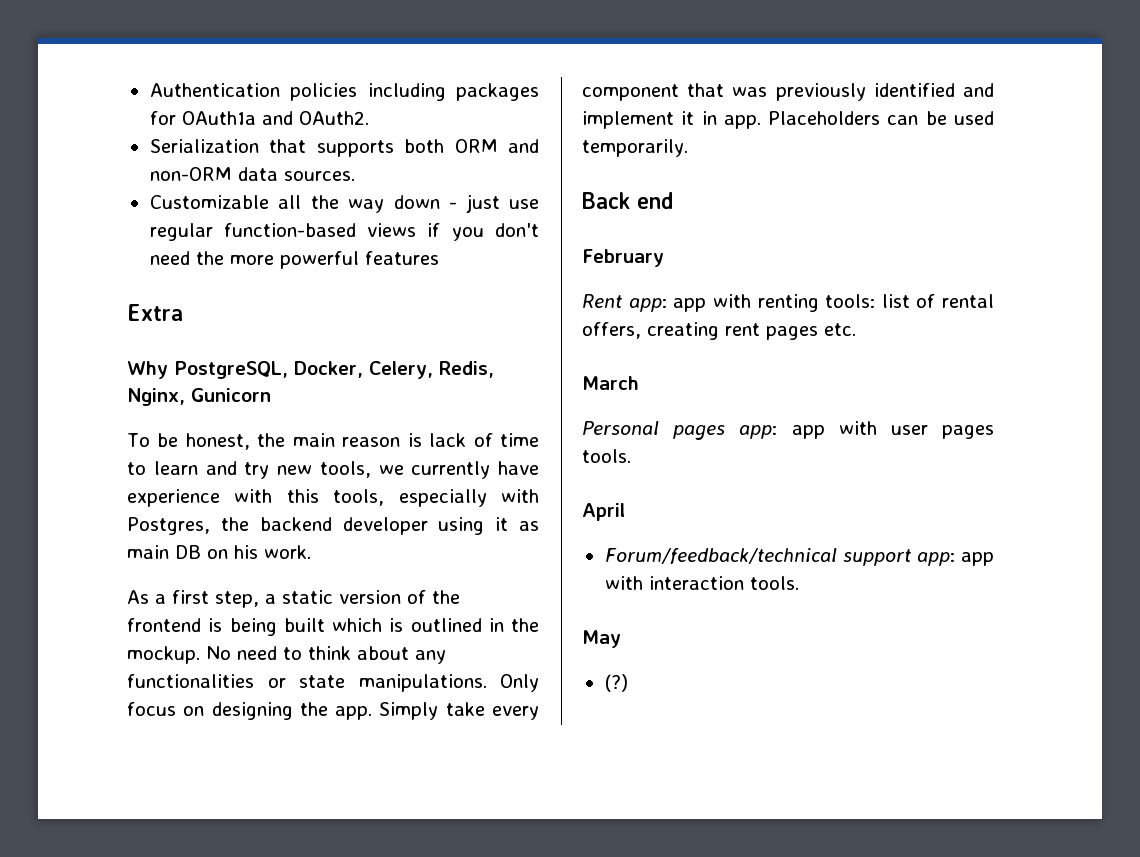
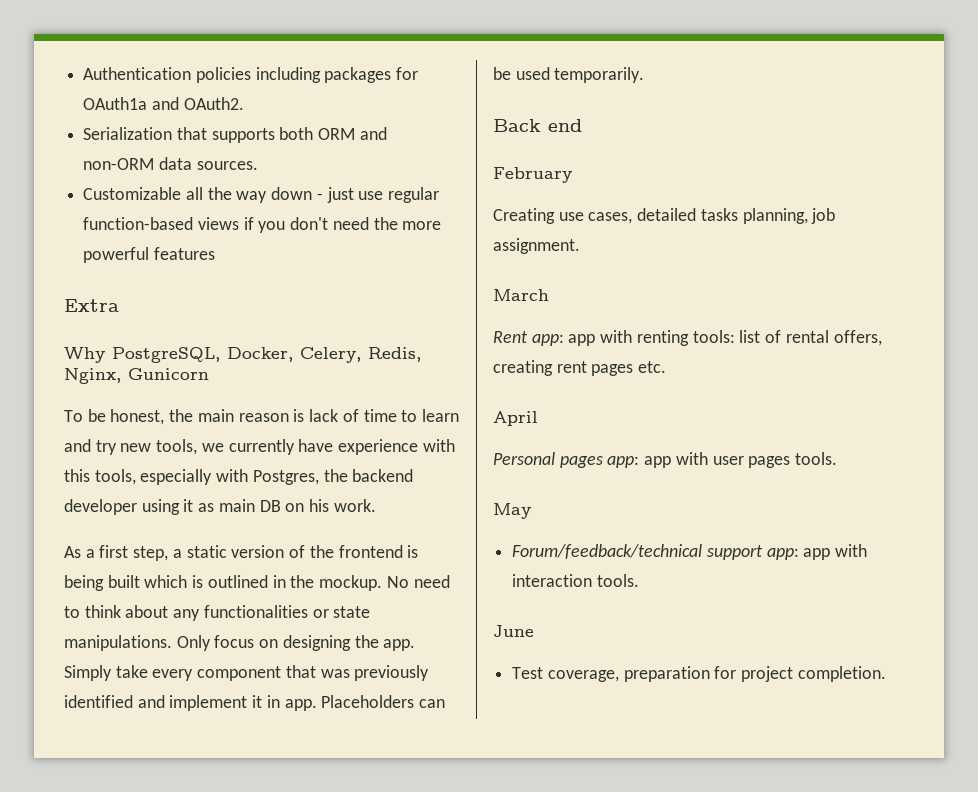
+ Creating use cases, detailed tasks planning, job assignment.
+ March
- March
+ April
- April
+ May
- May
- (?)
+ June
+ Test coverage, preparation for project completion.

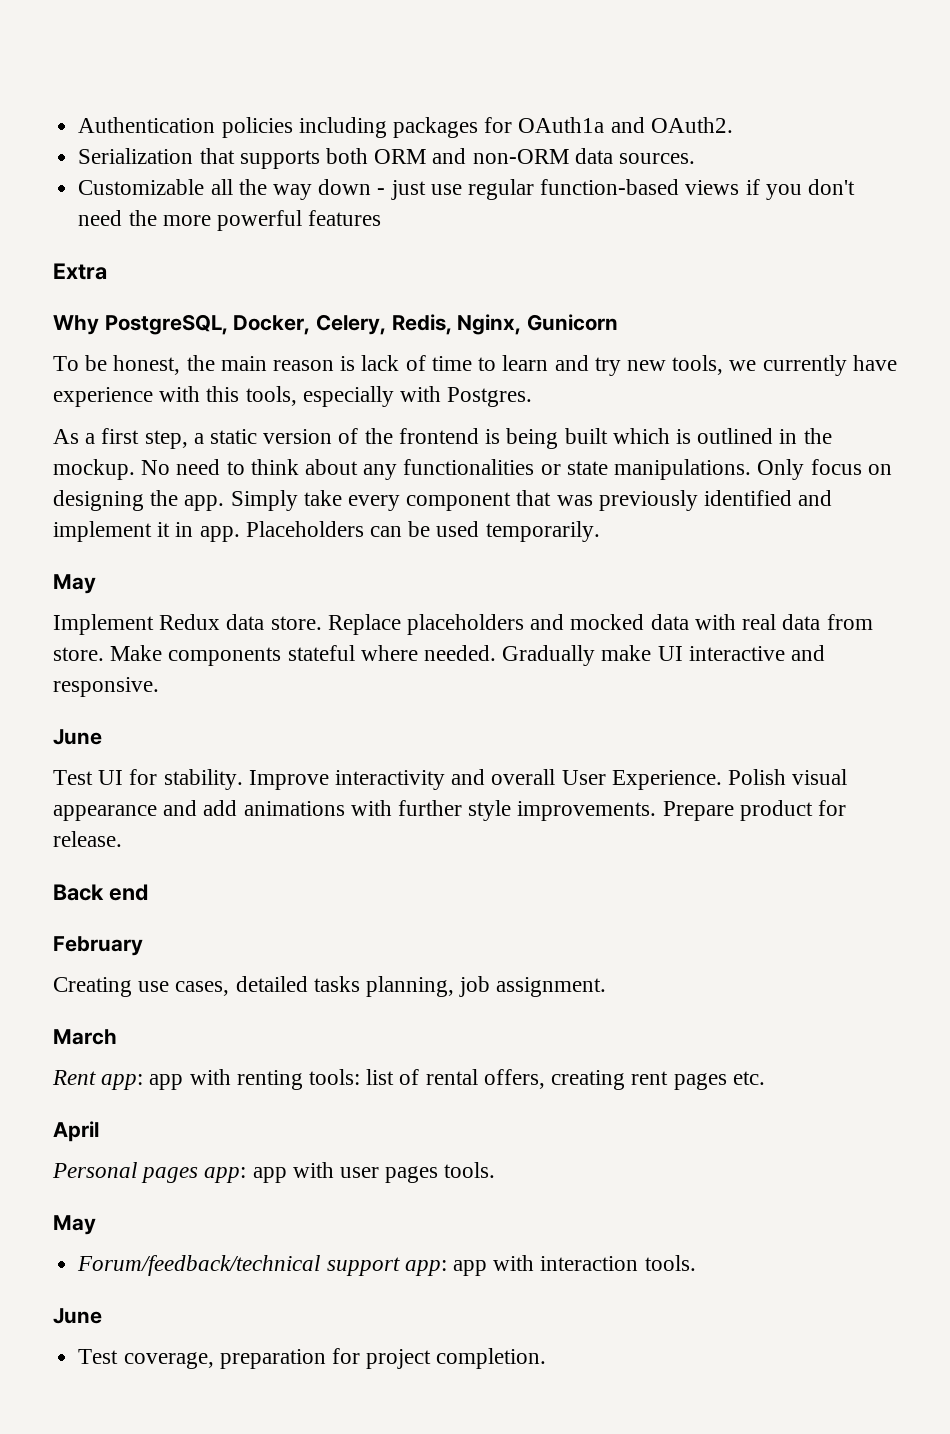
- To be honest, the main reason is lack of time to learn and try new tools, we currently have experience with this tools, especially with Postgres, the backend developer using it as main DB on his work.
+ To be honest, the main reason is lack of time to learn and try new tools, we currently have experience with this tools, especially with Postgres.
  Placeholders can be used temporarily.
+ May
+ Implement Redux data store. Replace placeholders and mocked data with real data from store. Make components stateful where needed. Gradually make UI interactive and responsive.
+ June
+ Test UI for stability. Improve interactivity and overall User Experience. Polish visual appearance and add animations with further style improvements. Prepare product for release.

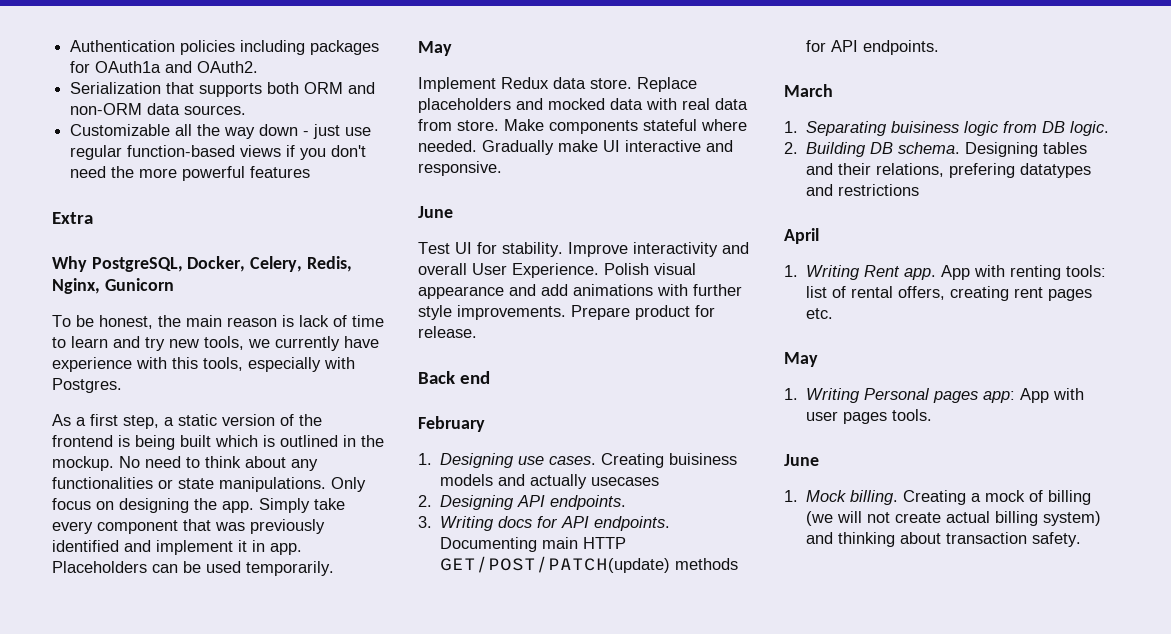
- Creating use cases, detailed tasks planning, job assignment.
+ 1. Designing use cases. Creating buisiness models and actually usecases
+ 2. Designing API endpoints.
+ 3. Writing docs for API endpoints. Documenting main HTTP GET/POST/PATCH(update) methods for API endpoints.
  March
- Rent app: app with renting tools: list of rental offers, creating rent pages etc.
+ 1. Separating buisiness logic from DB logic.
+ 2. Building DB schema. Designing tables and their relations, prefering datatypes and restrictions
  April
- Personal pages app: app with user pages tools.
+ 1. Writing Rent app. App with renting tools: list of rental offers, creating rent pages etc.
  May
- Forum/feedback/technical support app: app with interaction tools.
+ 1. Writing Personal pages app: App with user pages tools.
  June
- Test coverage, preparation for project completion.
+ 1. Mock billing. Creating a mock of billing (we will not create actual billing system) and thinking about transaction safety.

